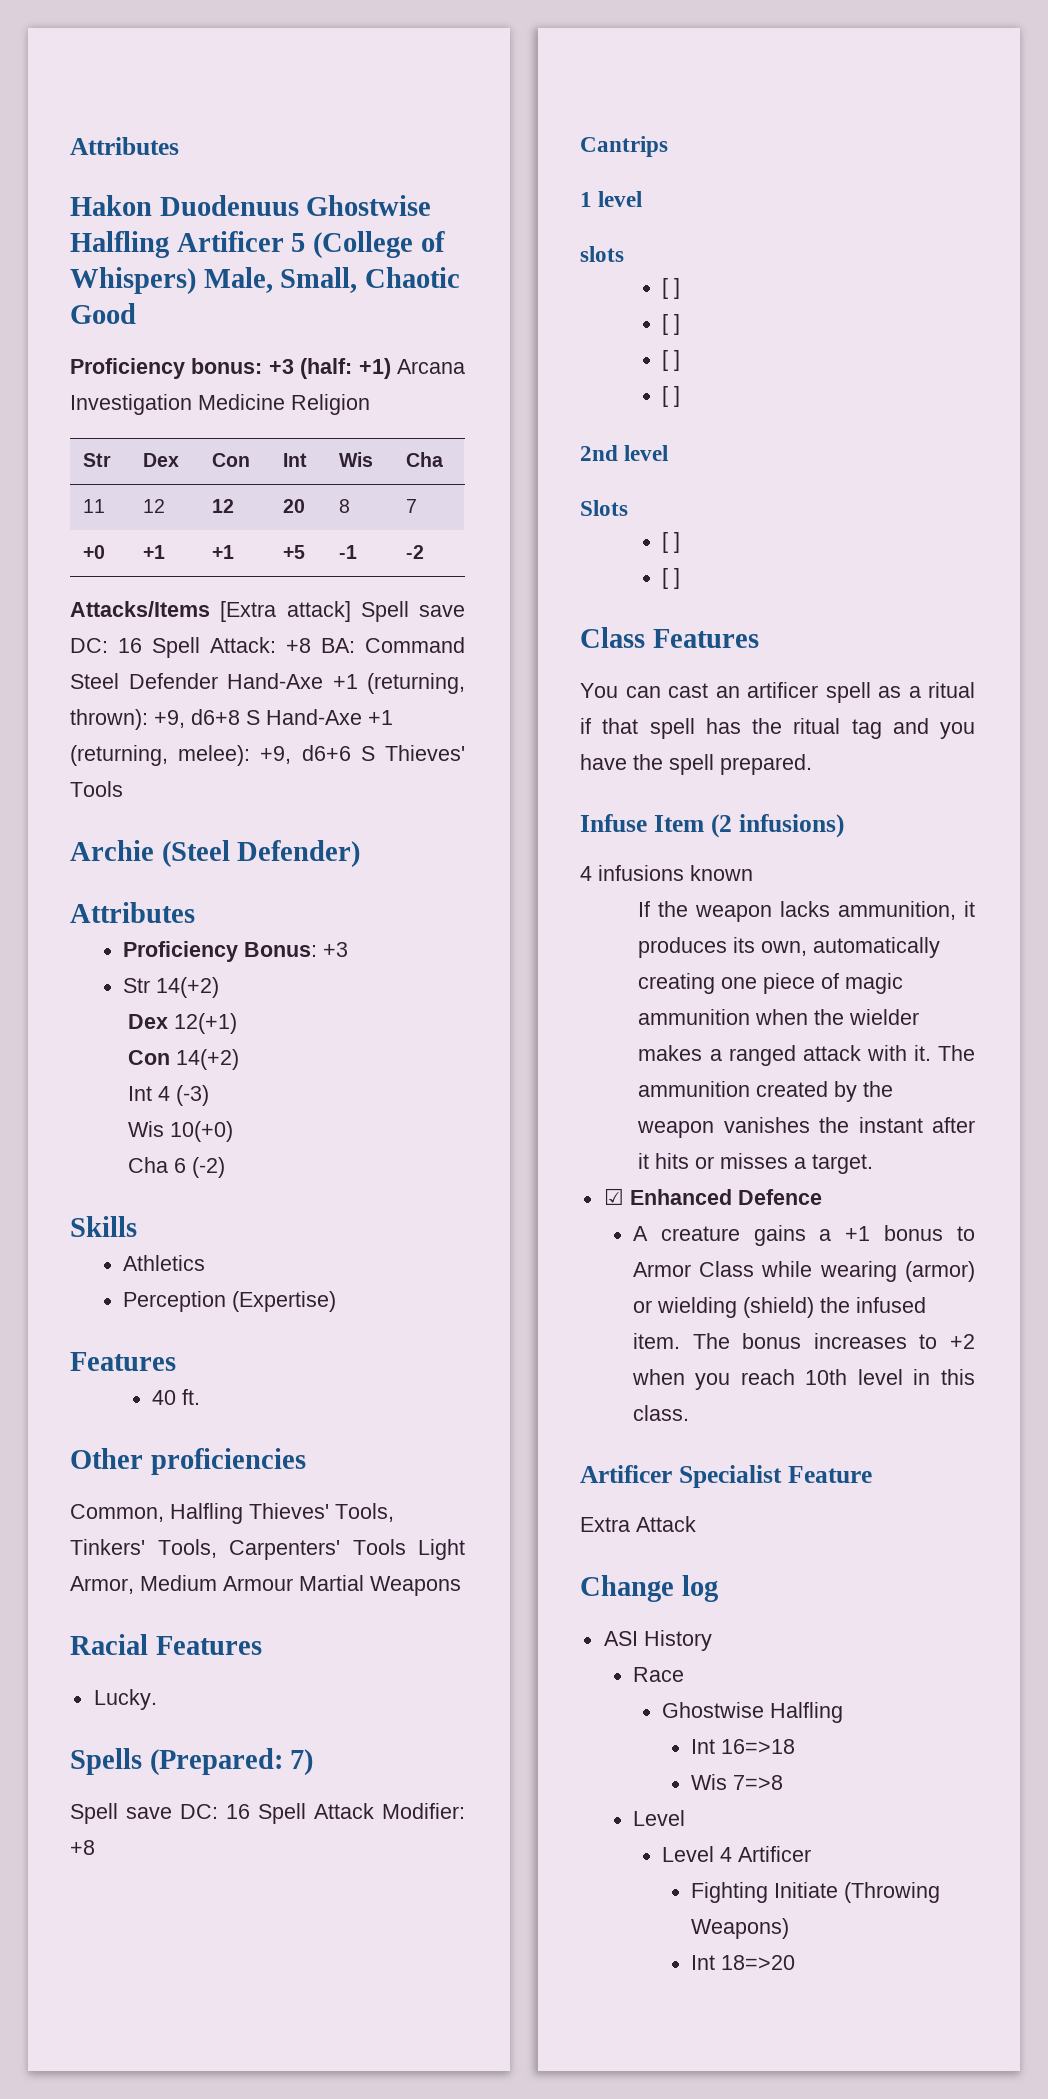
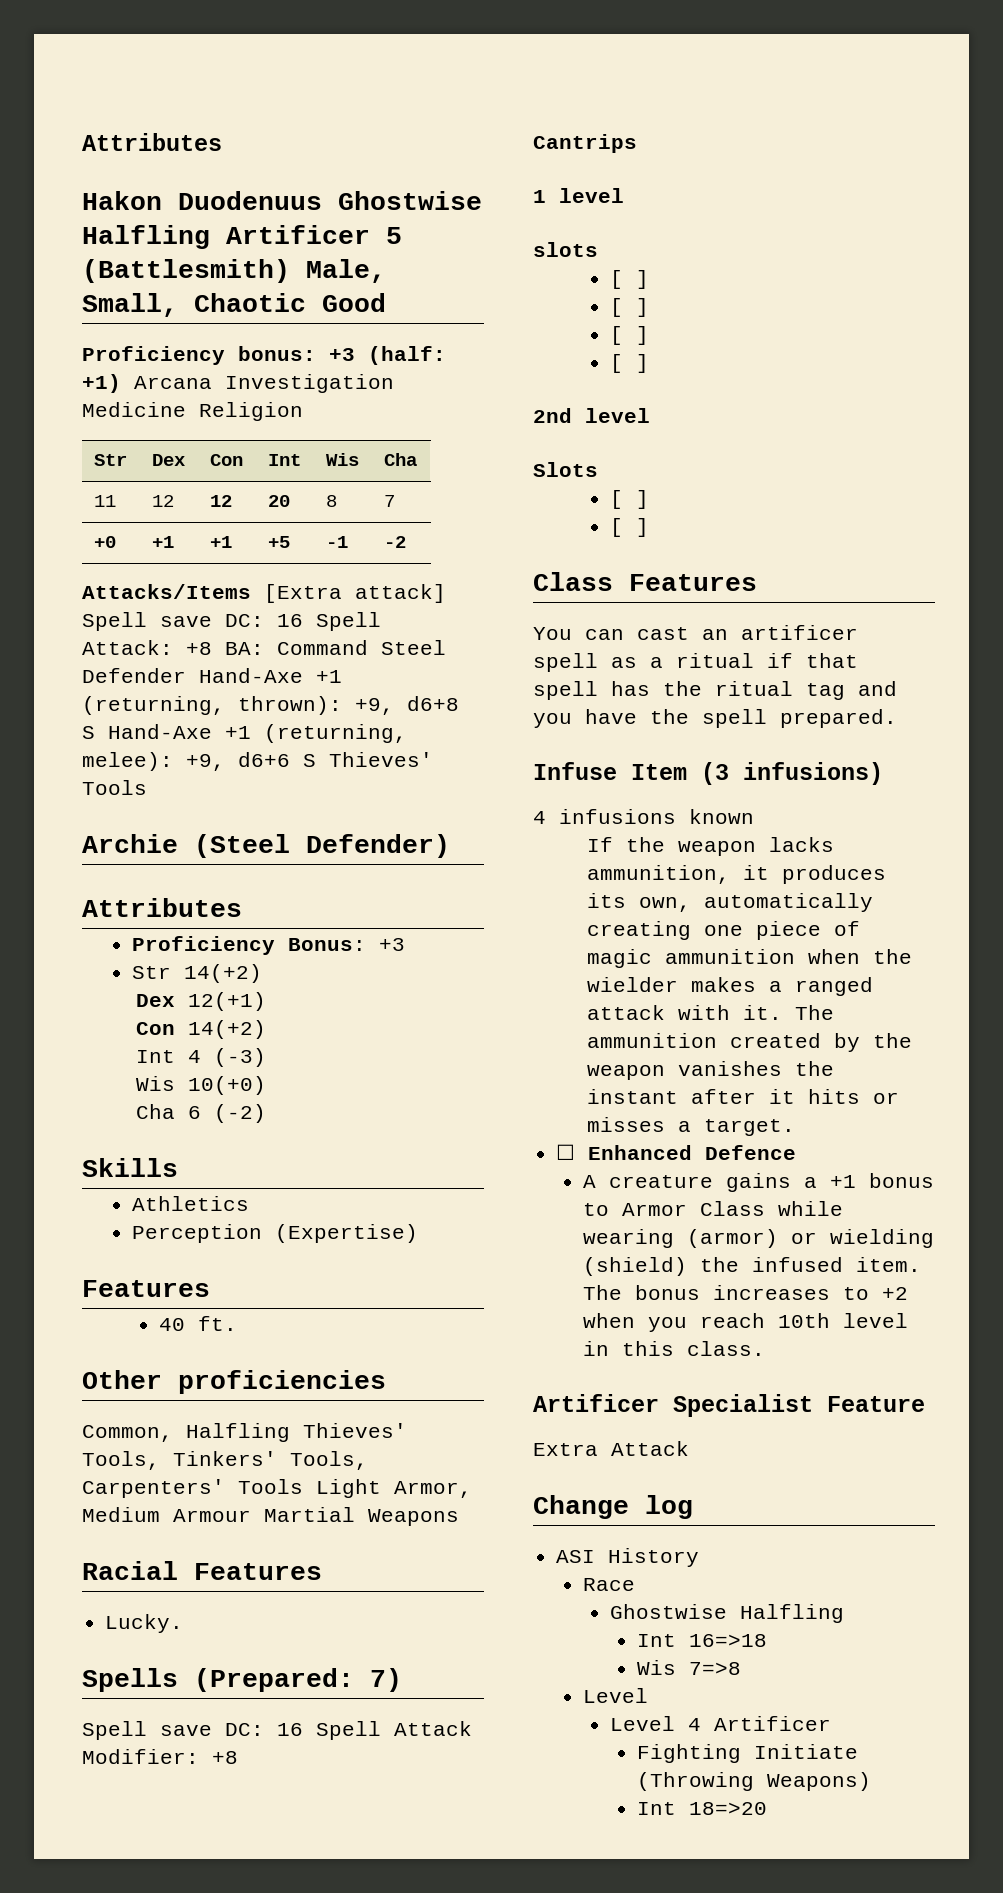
- Hakon Duodenuus Ghostwise Halfling Artificer 5 (College of Whispers) Male, Small, Chaotic Good
+ Hakon Duodenuus Ghostwise Halfling Artificer 5 (Battlesmith) Male, Small, Chaotic Good
- Infuse Item (2 infusions)
+ Infuse Item (3 infusions)
- ☑ Enhanced Defence
+ ☐ Enhanced Defence

